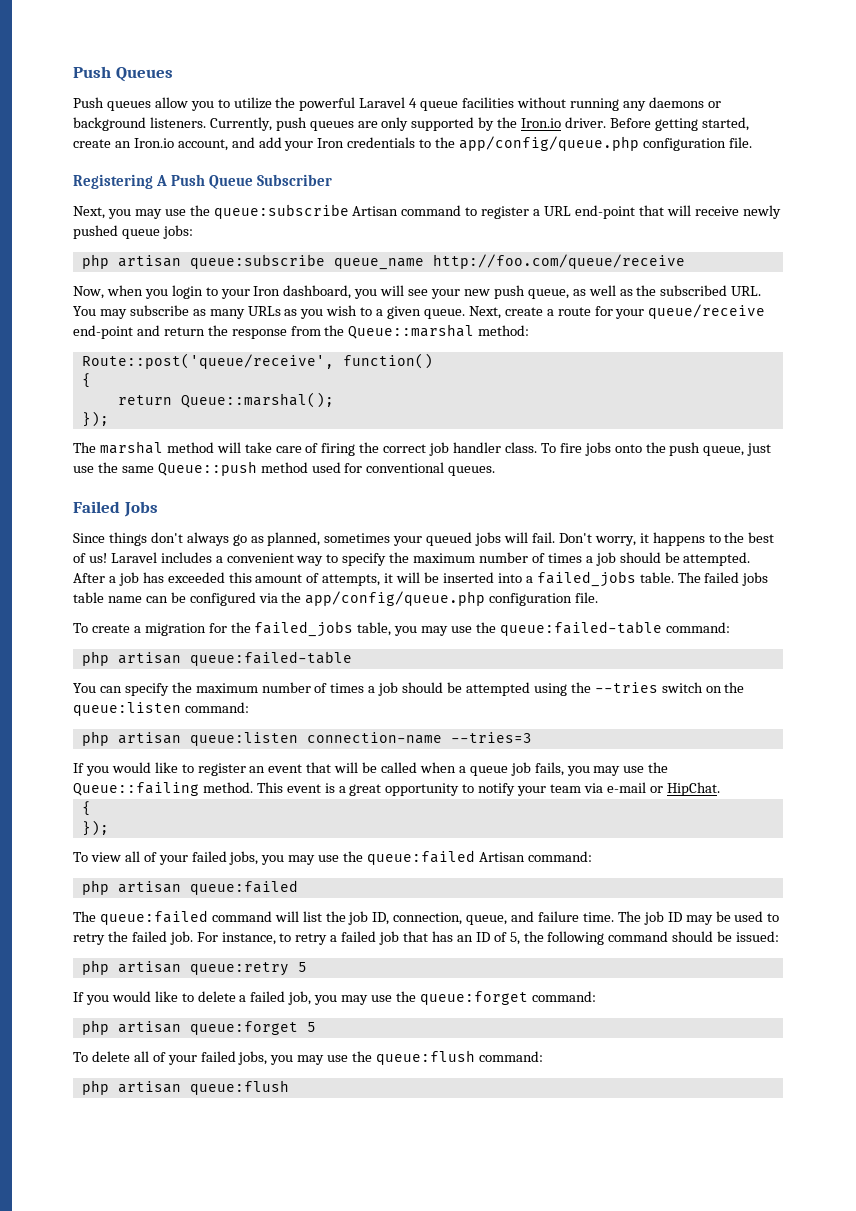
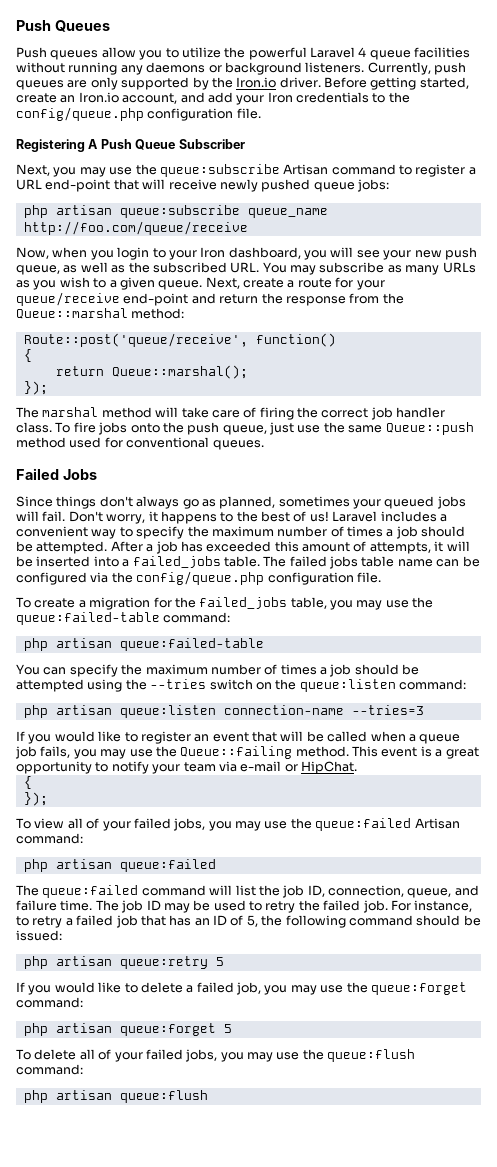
- Before getting started, create an Iron.io account, and add your Iron credentials to the app/config/queue.php configuration file.
+ Before getting started, create an Iron.io account, and add your Iron credentials to the config/queue.php configuration file.
- The failed jobs table name can be configured via the app/config/queue.php configuration file.
+ The failed jobs table name can be configured via the config/queue.php configuration file.

